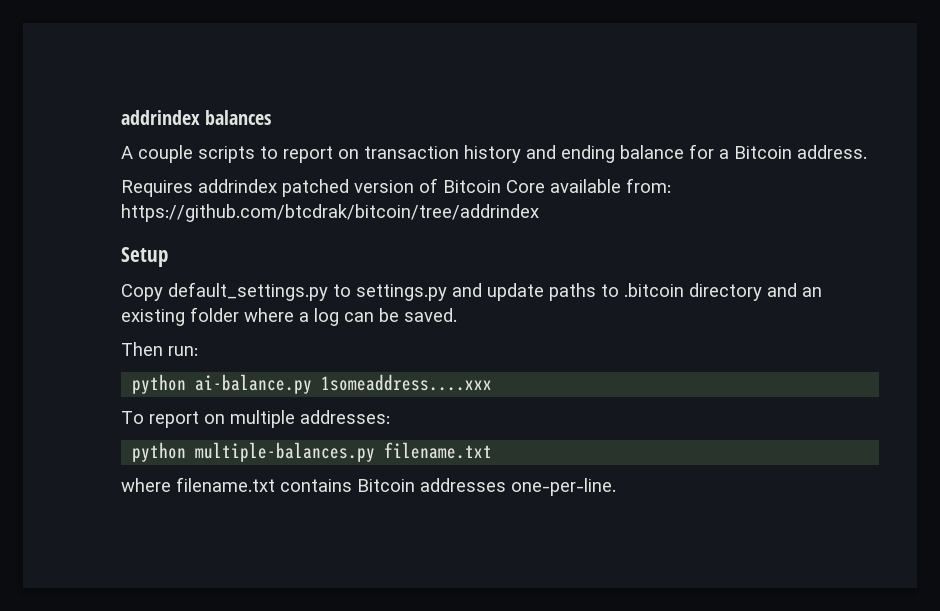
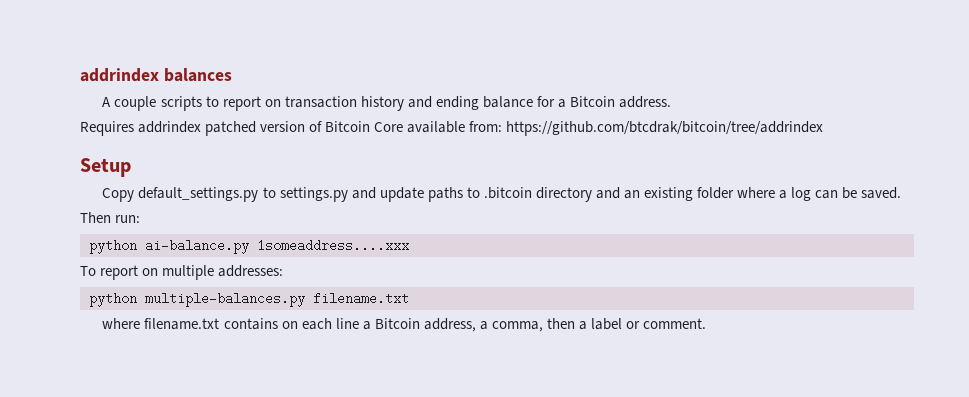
- where filename.txt contains Bitcoin addresses one-per-line.
+ where filename.txt contains on each line a Bitcoin address, a comma, then a label or comment.

